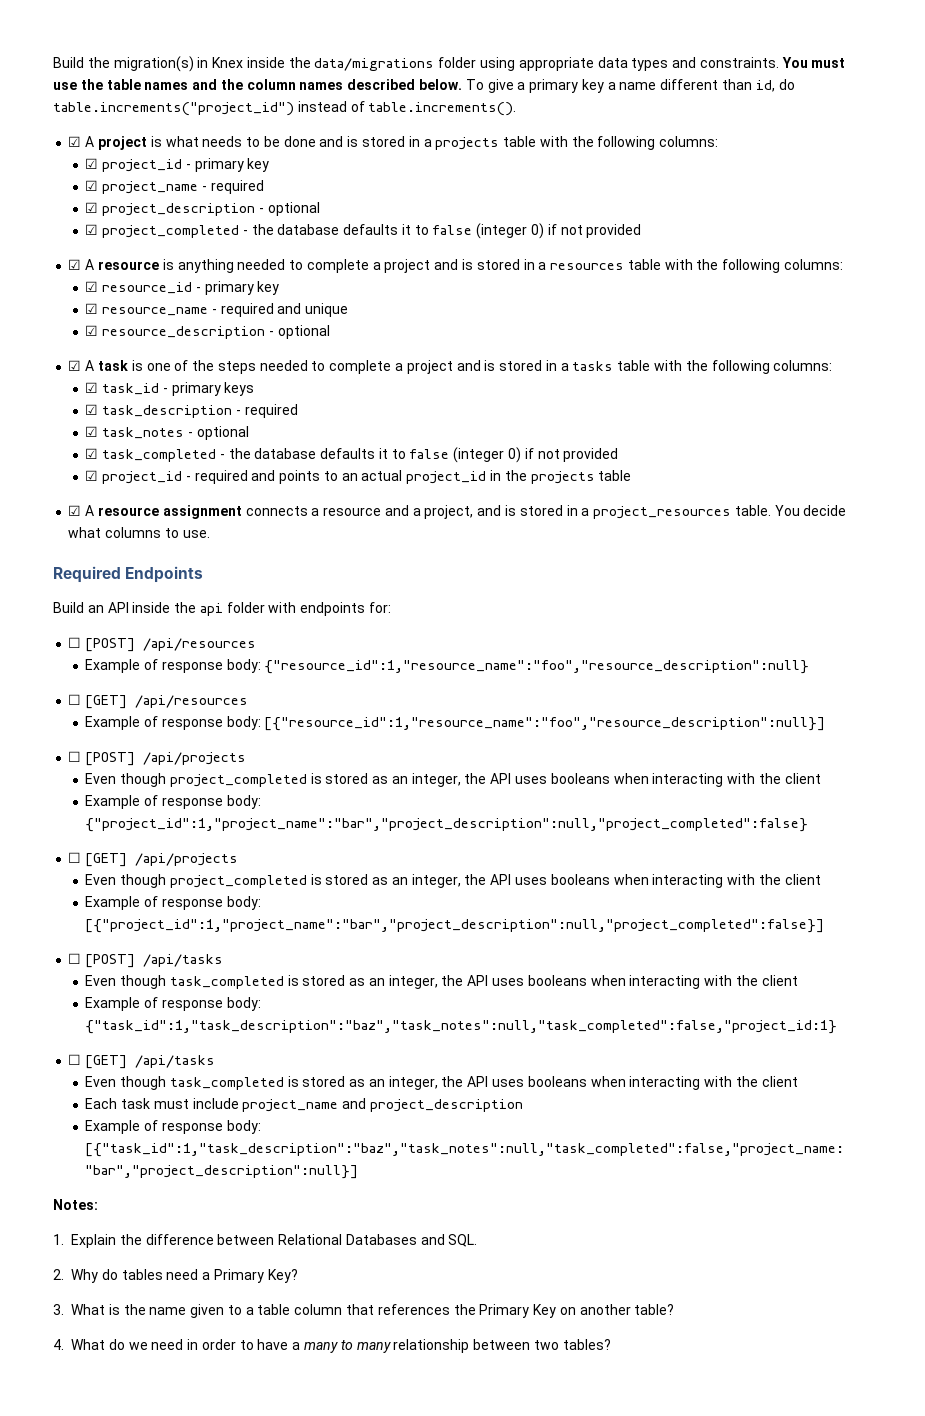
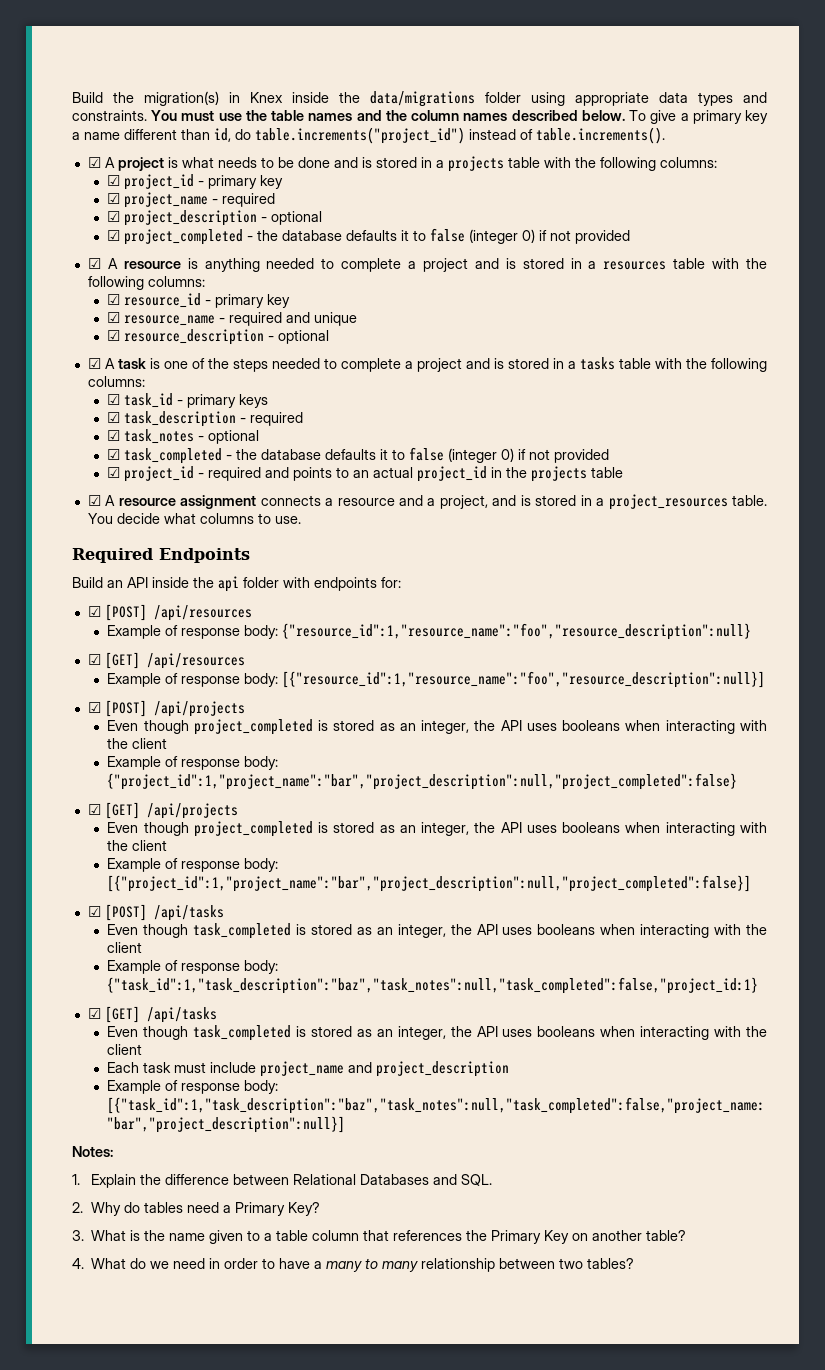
- ☐ [POST] /api/resources
+ ☑ [POST] /api/resources
- ☐ [GET] /api/resources
+ ☑ [GET] /api/resources
- ☐ [POST] /api/projects
+ ☑ [POST] /api/projects
- ☐ [GET] /api/projects
+ ☑ [GET] /api/projects
- ☐ [POST] /api/tasks
+ ☑ [POST] /api/tasks
- ☐ [GET] /api/tasks
+ ☑ [GET] /api/tasks

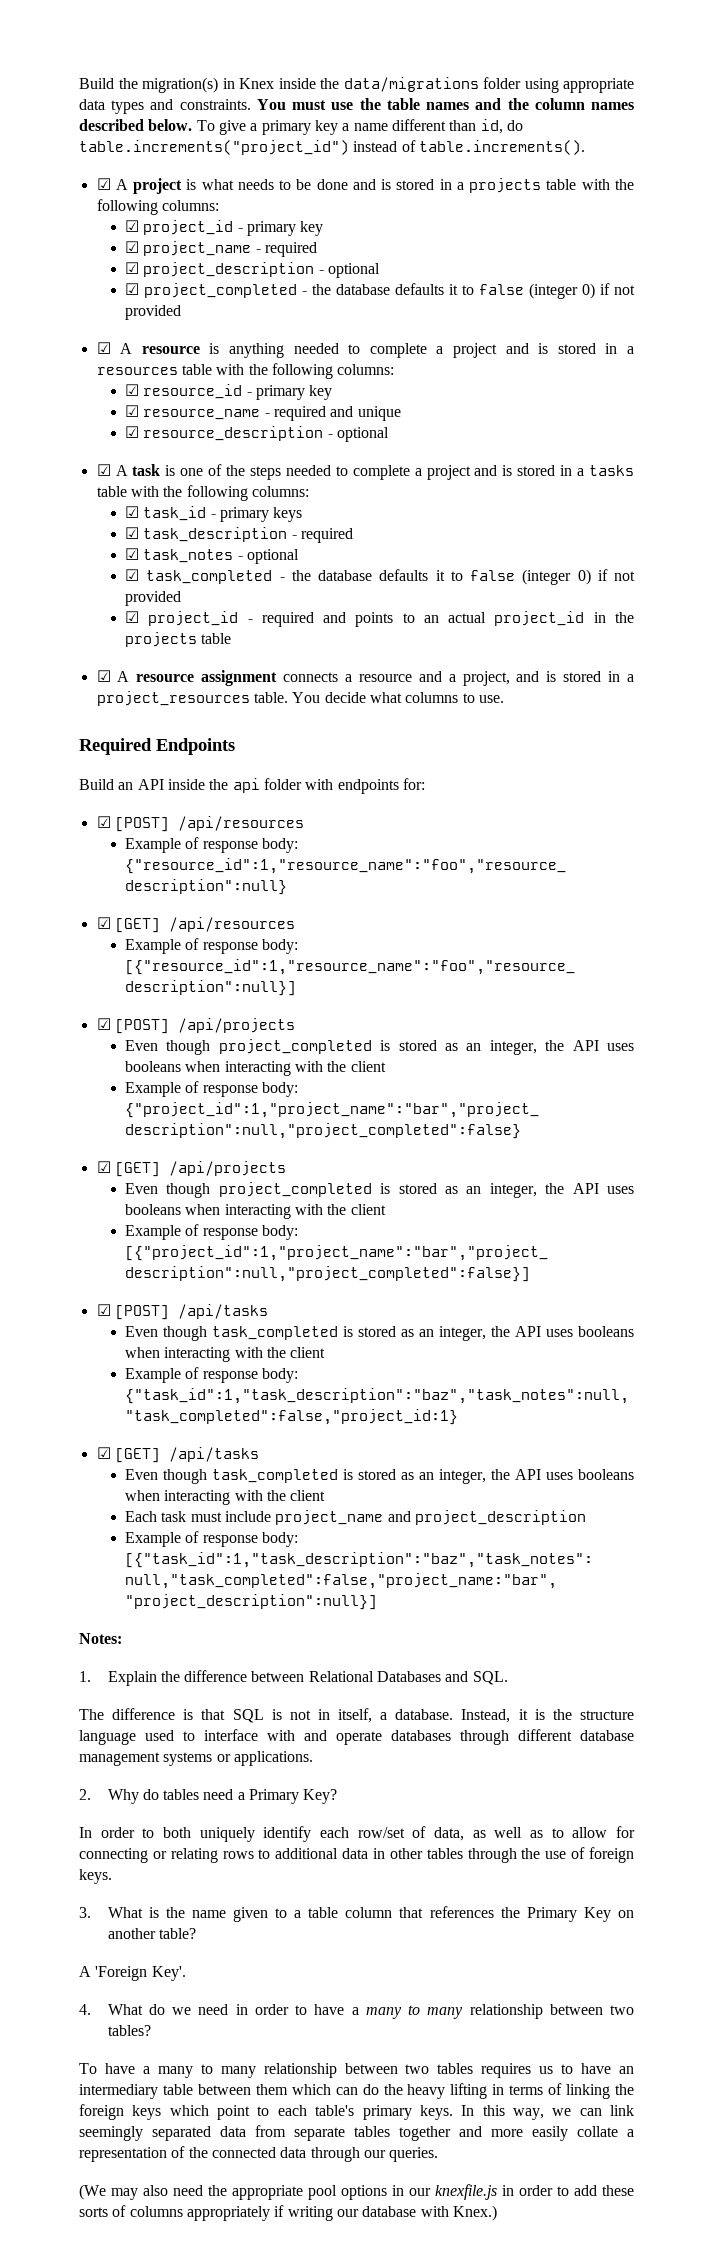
+ The difference is that SQL is not in itself, a database. Instead, it is the structure language used to interface with and operate databases through different database management systems or applications.
+ In order to both uniquely identify each row/set of data, as well as to allow for connecting or relating rows to additional data in other tables through the use of foreign keys.
+ A 'Foreign Key'.
+ To have a many to many relationship between two tables requires us to have an intermediary table between them which can do the heavy lifting in terms of linking the foreign keys which point to each table's primary keys. In this way, we can link seemingly separated data from separate tables together and more easily collate a representation of the connected data through our queries.
+ (We may also need the appropriate pool options in our knexfile.js in order to add these sorts of columns appropriately if writing our database with Knex.)

